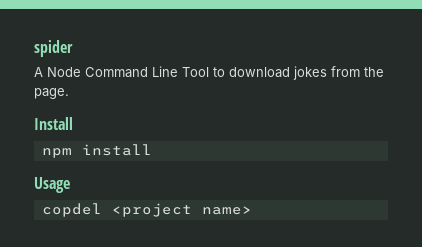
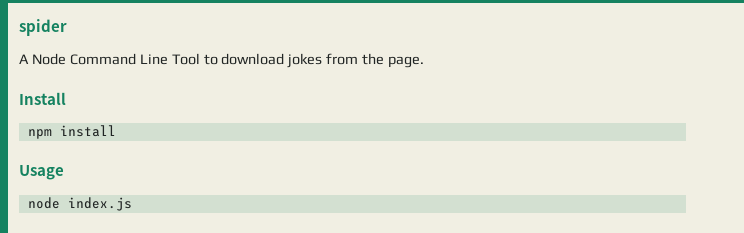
- copdel <project name>
+ node index.js

